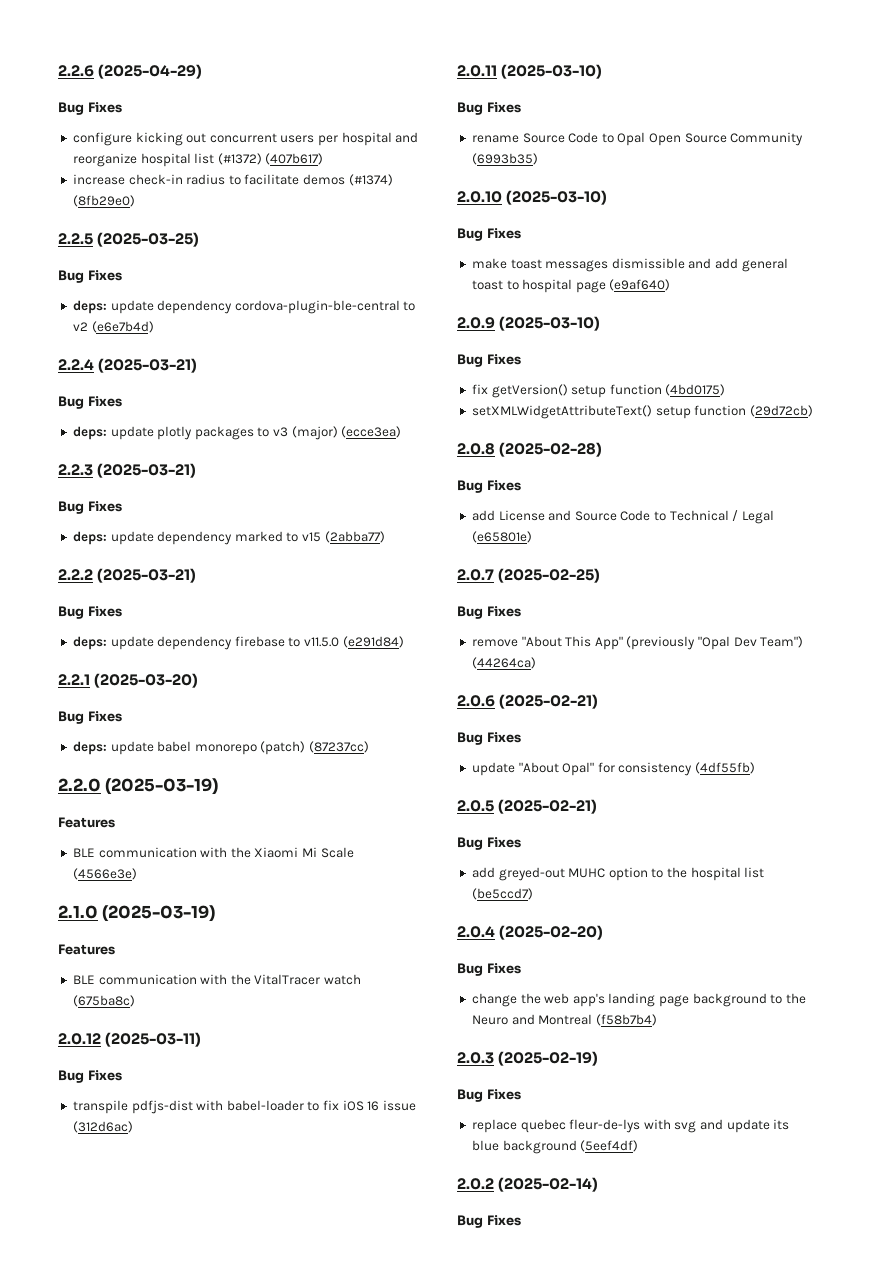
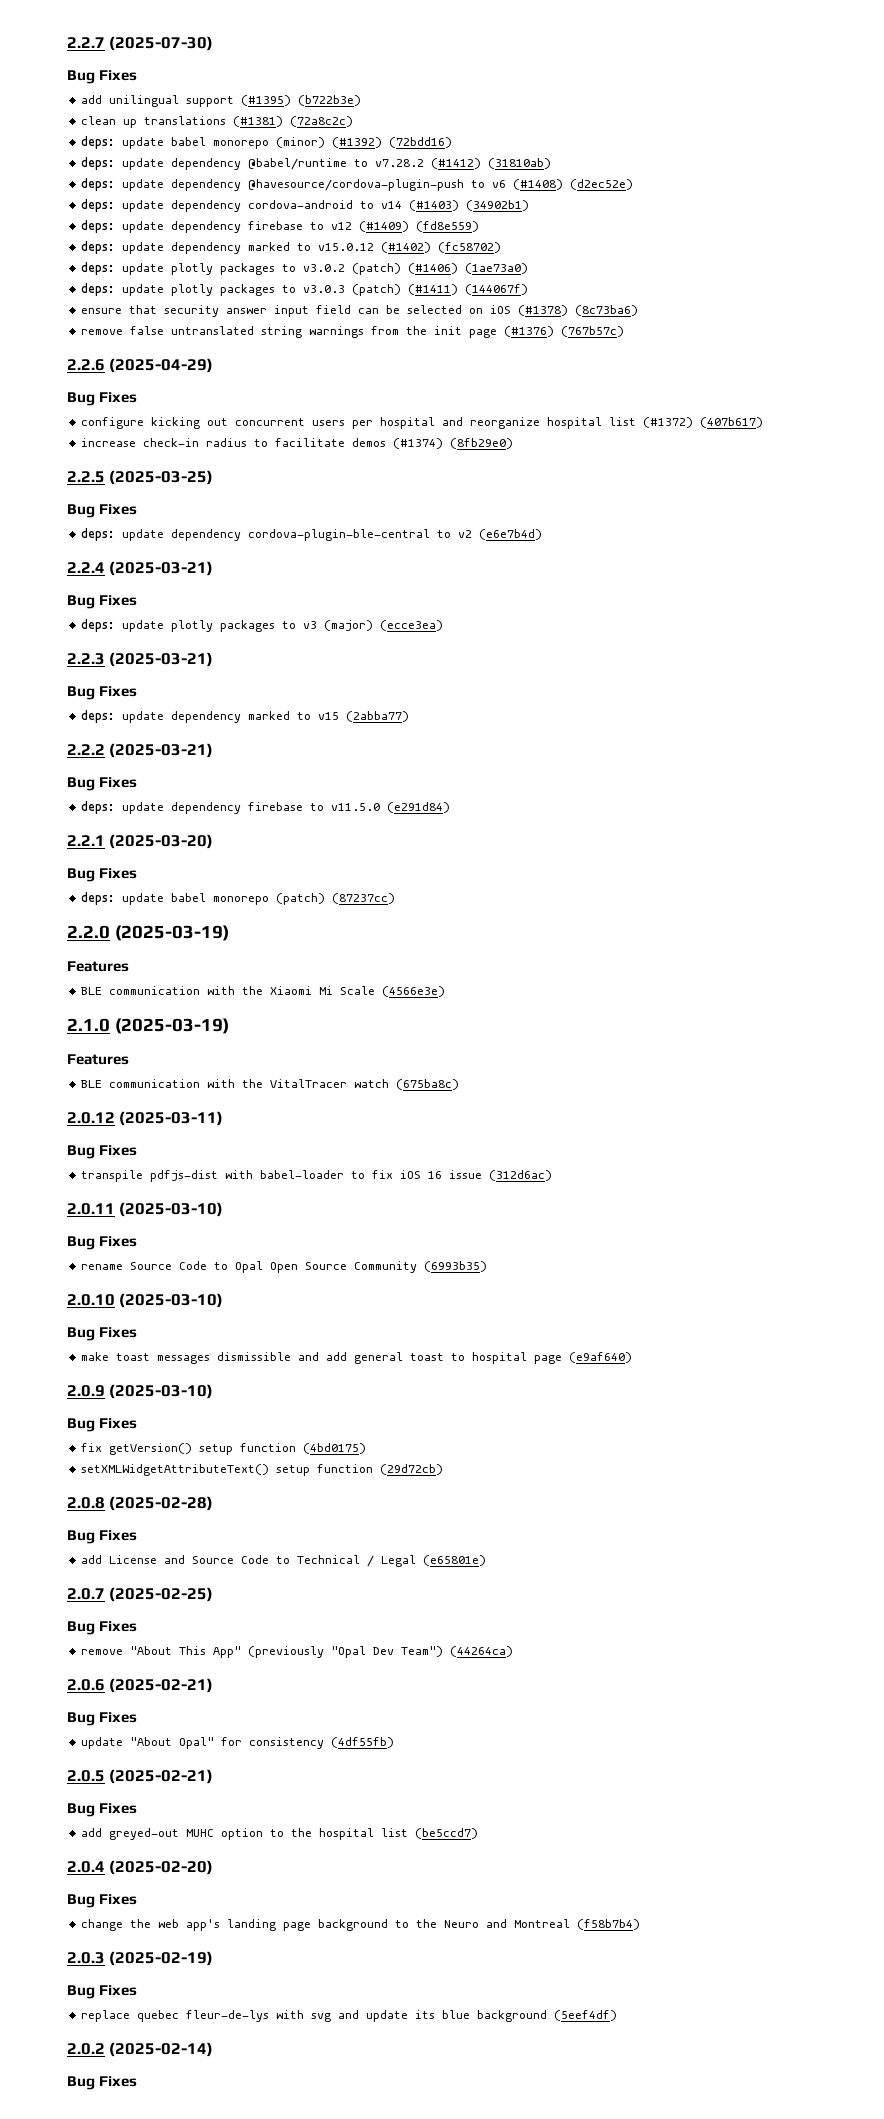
+ 2.2.7 (2025-07-30)
+ Bug Fixes
+ add unilingual support (#1395) (b722b3e)
+ clean up translations (#1381) (72a8c2c)
+ deps: update babel monorepo (minor) (#1392) (72bdd16)
+ deps: update dependency @babel/runtime to v7.28.2 (#1412) (31810ab)
+ deps: update dependency @havesource/cordova-plugin-push to v6 (#1408) (d2ec52e)
+ deps: update dependency cordova-android to v14 (#1403) (34902b1)
+ deps: update dependency firebase to v12 (#1409) (fd8e559)
+ deps: update dependency marked to v15.0.12 (#1402) (fc58702)
+ deps: update plotly packages to v3.0.2 (patch) (#1406) (1ae73a0)
+ deps: update plotly packages to v3.0.3 (patch) (#1411) (144067f)
+ ensure that security answer input field can be selected on iOS (#1378) (8c73ba6)
+ remove false untranslated string warnings from the init page (#1376) (767b57c)

